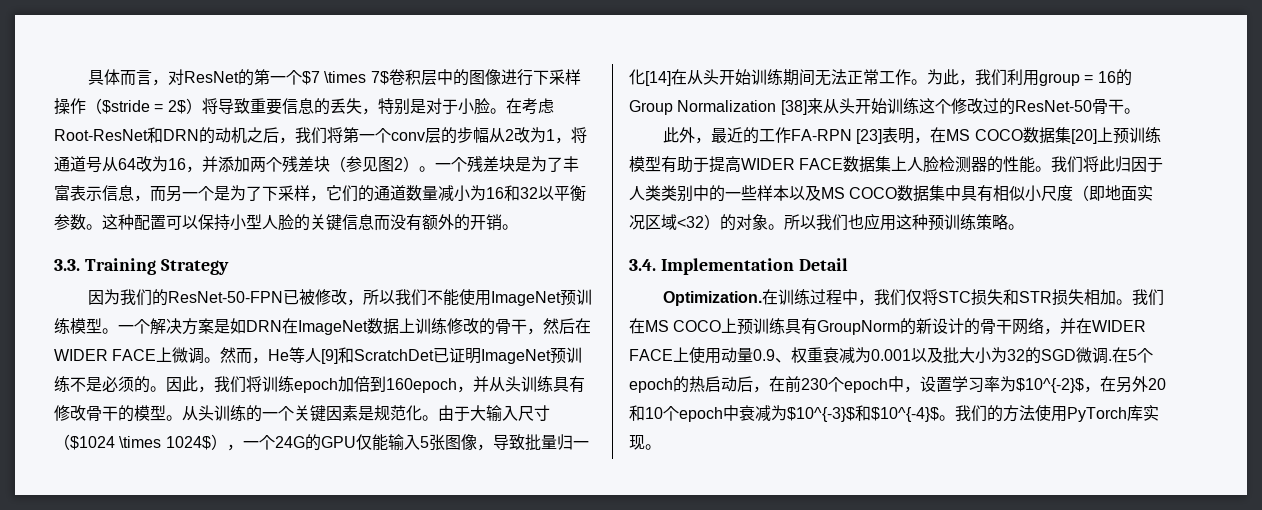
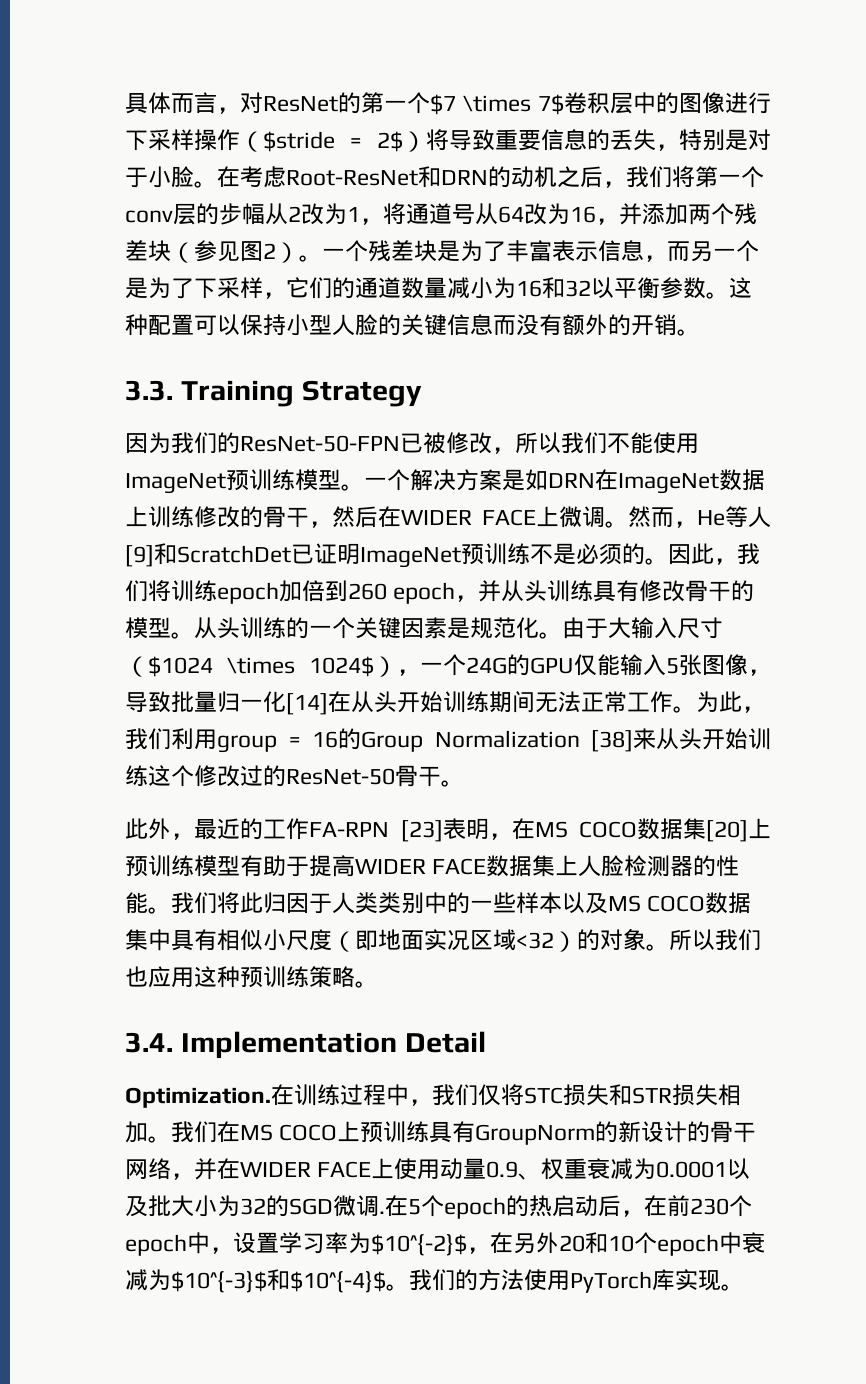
- 因此，我们将训练epoch加倍到160epoch，并从头训练具有修改骨干的模型。
+ 因此，我们将训练epoch加倍到260 epoch，并从头训练具有修改骨干的模型。
- 我们在MS COCO上预训练具有GroupNorm的新设计的骨干网络，并在WIDER FACE上使用动量0.9、权重衰减为0.001以及批大小为32的SGD微调.
+ 我们在MS COCO上预训练具有GroupNorm的新设计的骨干网络，并在WIDER FACE上使用动量0.9、权重衰减为0.0001以及批大小为32的SGD微调.

